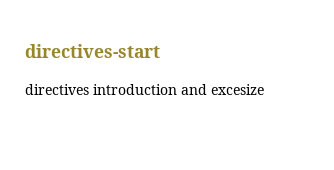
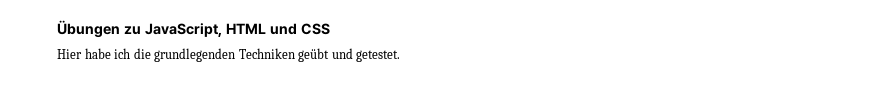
- directives-start
- directives introduction and excesize
+ Übungen zu JavaScript, HTML und CSS
+ Hier habe ich die grundlegenden Techniken geübt und getestet.

